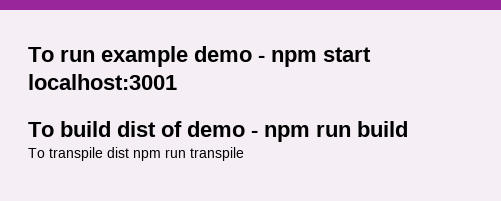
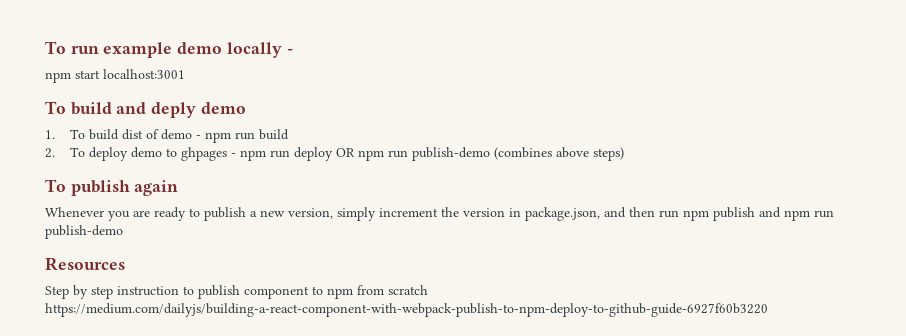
- To run example demo - npm start localhost:3001
+ To run example demo locally -
+ npm start localhost:3001
- To build dist of demo - npm run build
+ To build and deply demo
+ 1. To build dist of demo - npm run build
- To transpile dist npm run transpile
+ 2. To deploy demo to ghpages - npm run deploy OR npm run publish-demo (combines above steps)
+ To publish again
+ Whenever you are ready to publish a new version, simply increment the version in package.json, and then run npm publish and npm run publish-demo
+ Resources
+ Step by step instruction to publish component to npm from scratch https://medium.com/dailyjs/building-a-react-component-with-webpack-publish-to-npm-deploy-to-github-guide-6927f60b3220

